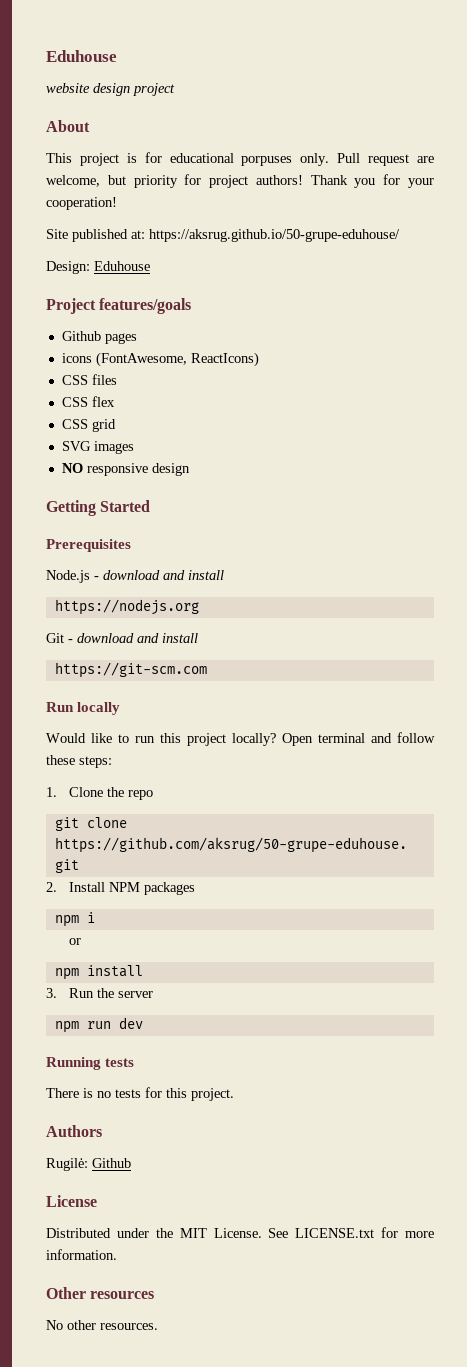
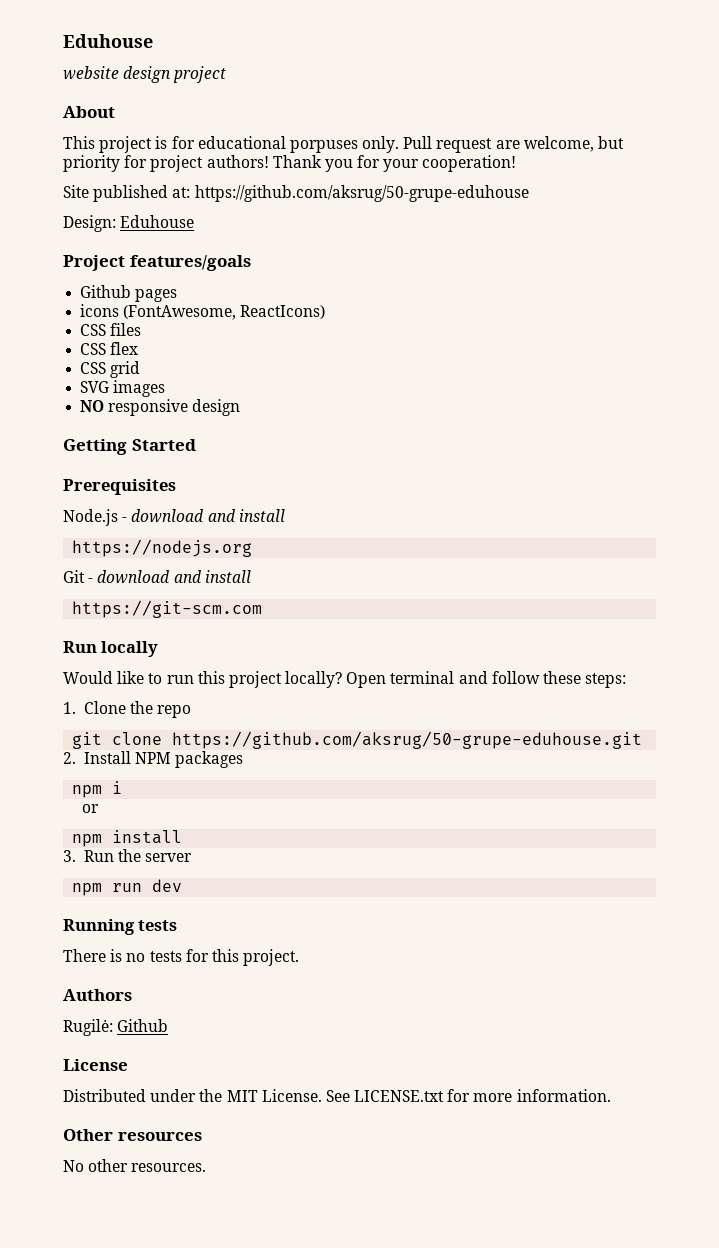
- Site published at: https://aksrug.github.io/50-grupe-eduhouse/
+ Site published at: https://github.com/aksrug/50-grupe-eduhouse

